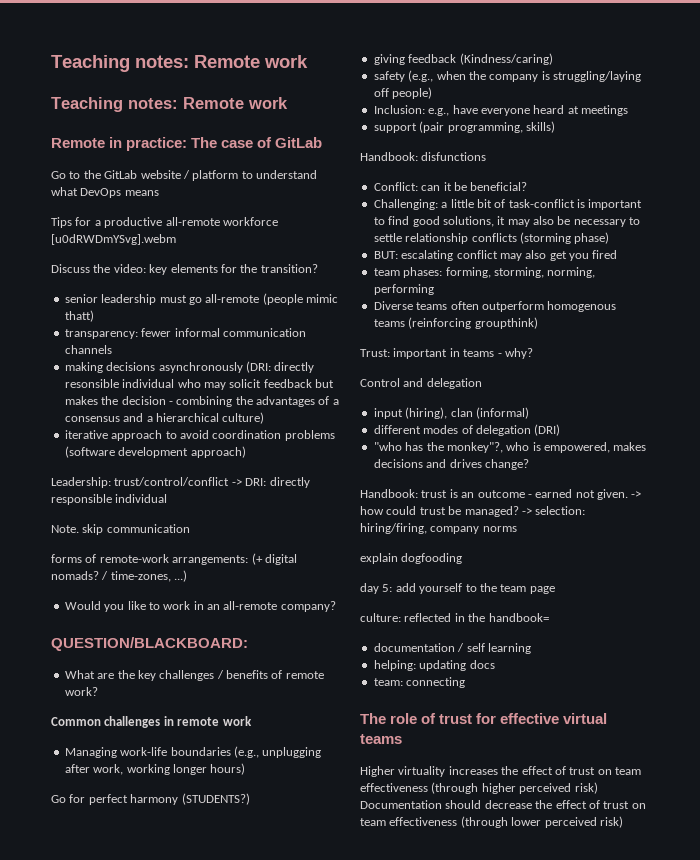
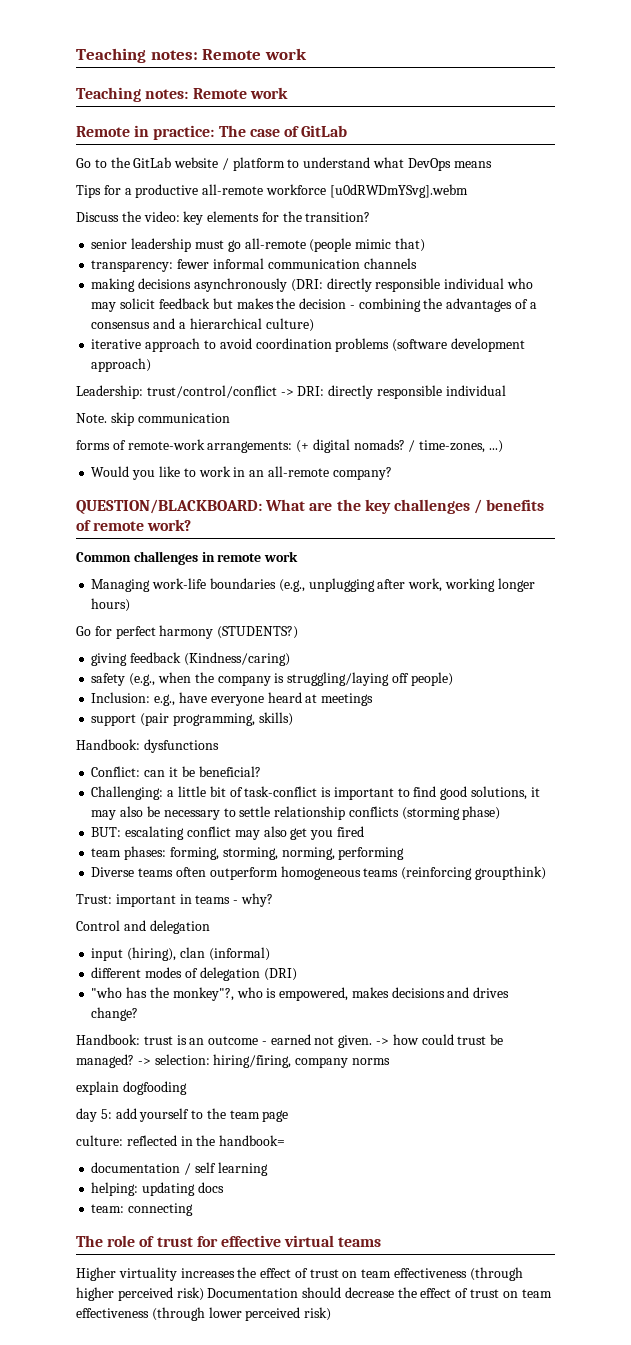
- senior leadership must go all-remote (people mimic thatt)
+ senior leadership must go all-remote (people mimic that)
- making decisions asynchronously (DRI: directly resonsible individual who may solicit feedback but makes the decision - combining the advantages of a consensus and a hierarchical culture)
+ making decisions asynchronously (DRI: directly responsible individual who may solicit feedback but makes the decision - combining the advantages of a consensus and a hierarchical culture)
- QUESTION/BLACKBOARD:
- What are the key challenges / benefits of remote work?
+ QUESTION/BLACKBOARD: What are the key challenges / benefits of remote work?
- Handbook: disfunctions
+ Handbook: dysfunctions
- Diverse teams often outperform homogenous teams (reinforcing groupthink)
+ Diverse teams often outperform homogeneous teams (reinforcing groupthink)

